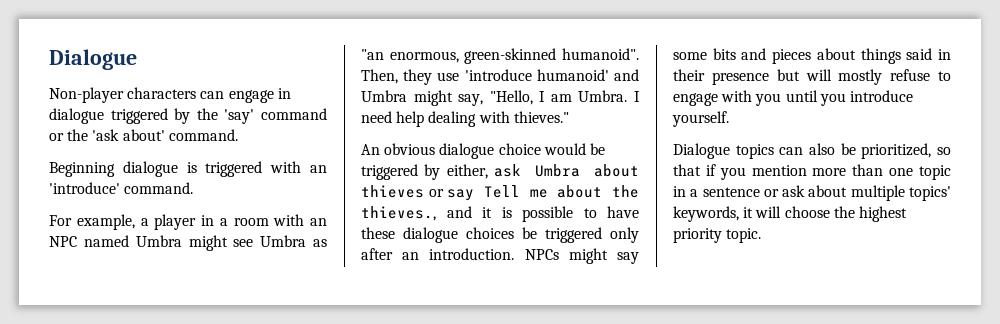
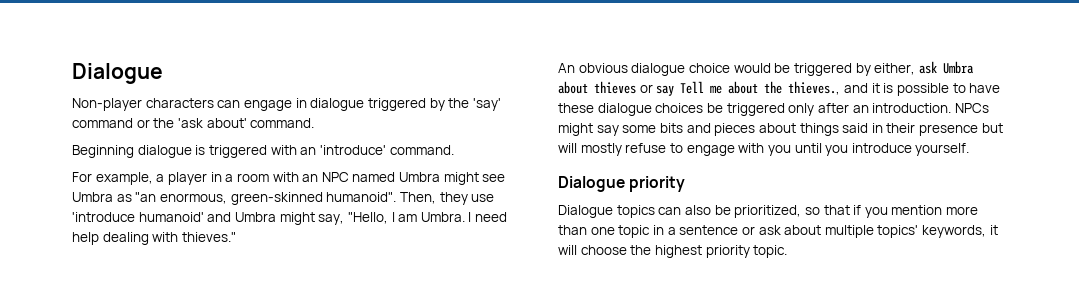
+ Dialogue priority

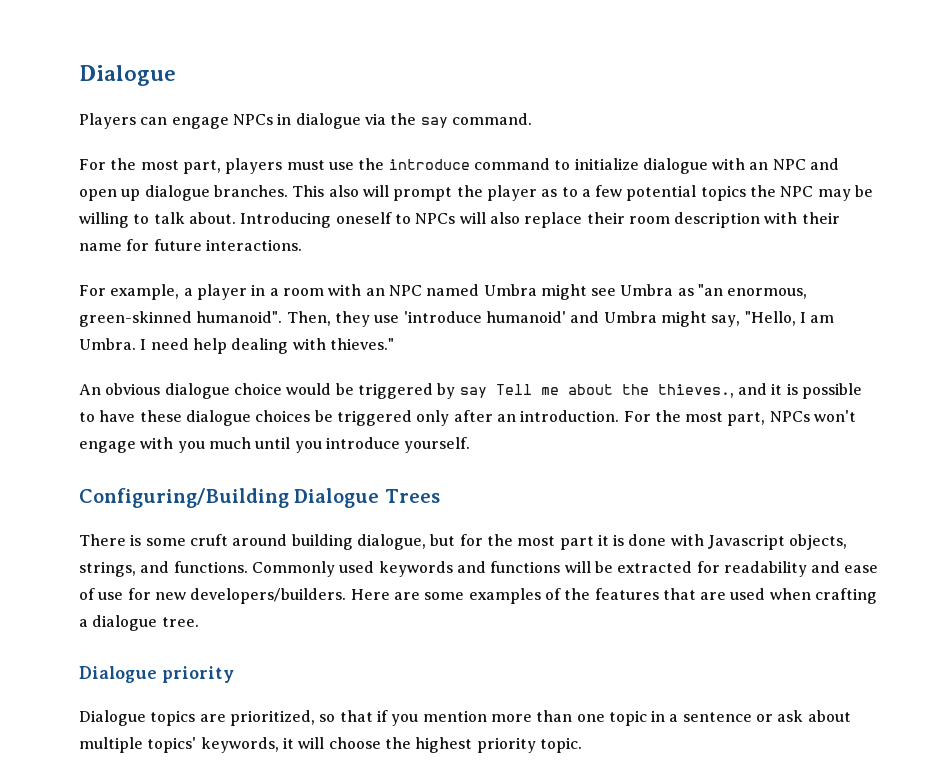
- Non-player characters can engage in dialogue triggered by the 'say' command or the 'ask about' command.
- Beginning dialogue is triggered with an 'introduce' command.
+ Players can engage NPCs in dialogue via the say command.
+ For the most part, players must use the introduce command to initialize dialogue with an NPC and open up dialogue branches. This also will prompt the player as to a few potential topics the NPC may be willing to talk about. Introducing oneself to NPCs will also replace their room description with their name for future interactions.
- An obvious dialogue choice would be triggered by either, ask Umbra about thieves or say Tell me about the thieves., and it is possible to have these dialogue choices be triggered only after an introduction.
+ An obvious dialogue choice would be triggered by say Tell me about the thieves., and it is possible to have these dialogue choices be triggered only after an introduction.
- NPCs might say some bits and pieces about things said in their presence but will mostly refuse to engage with you until you introduce yourself.
+ For the most part, NPCs won't engage with you much until you introduce yourself.
+ Configuring/Building Dialogue Trees
+ There is some cruft around building dialogue, but for the most part it is done with Javascript objects, strings, and functions. Commonly used keywords and functions will be extracted for readability and ease of use for new developers/builders. Here are some examples of the features that are used when crafting a dialogue tree.
- Dialogue topics can also be prioritized, so that if you mention more than one topic in a sentence or ask about multiple topics' keywords, it will choose the highest priority topic.
+ Dialogue topics are prioritized, so that if you mention more than one topic in a sentence or ask about multiple topics' keywords, it will choose the highest priority topic.

